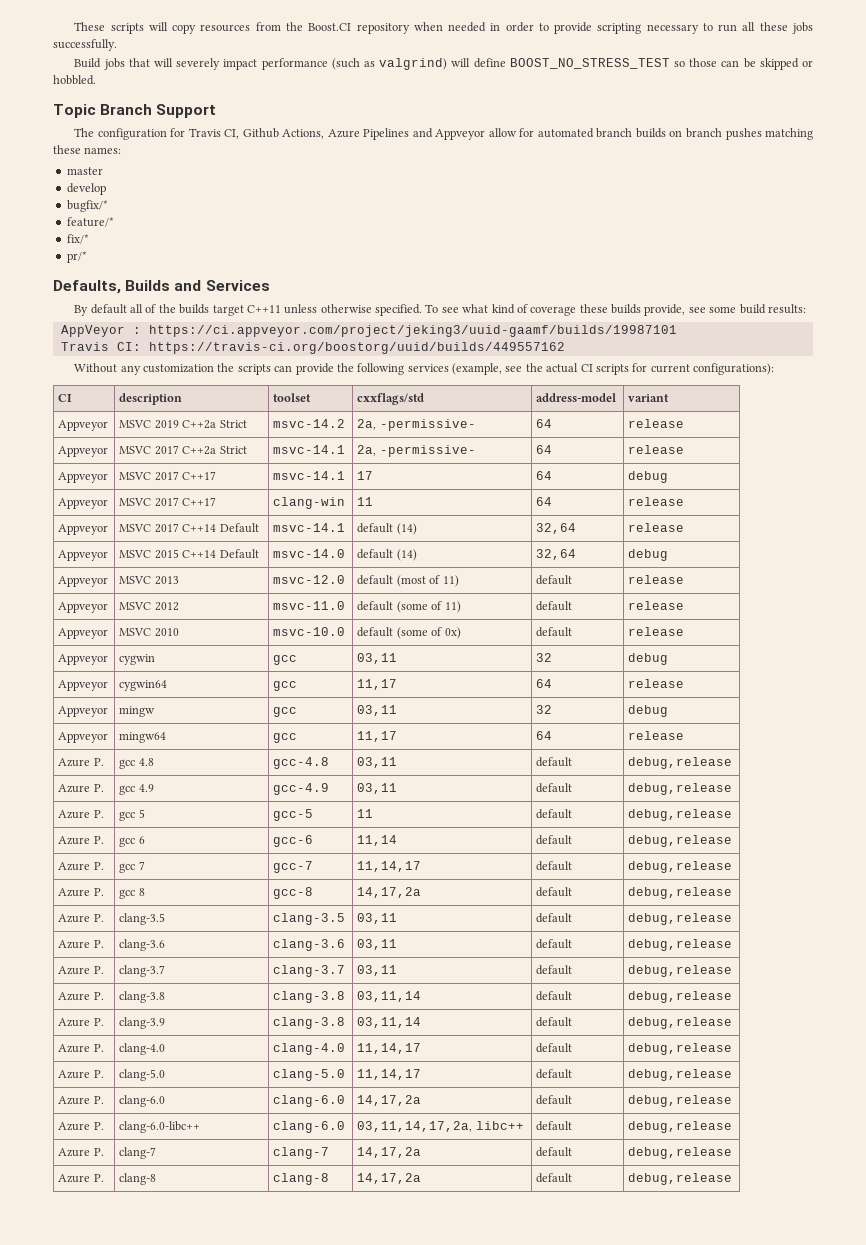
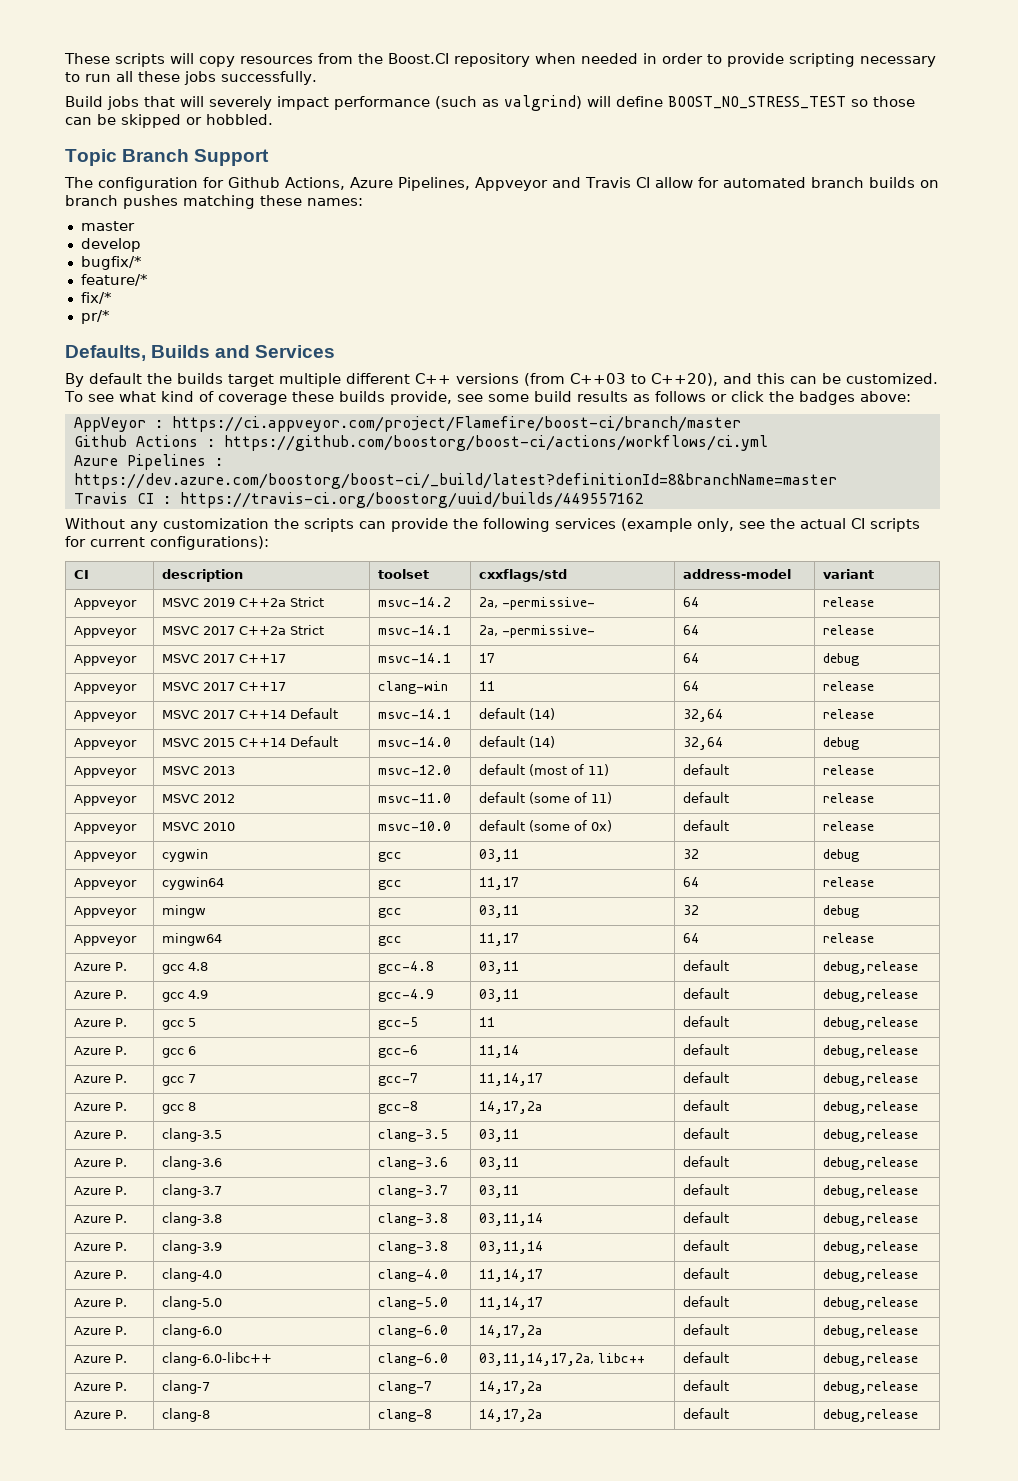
- The configuration for Travis CI, Github Actions, Azure Pipelines and Appveyor allow for automated branch builds on branch pushes matching these names:
+ The configuration for Github Actions, Azure Pipelines, Appveyor and Travis CI allow for automated branch builds on branch pushes matching these names:
- By default all of the builds target C++11 unless otherwise specified.
+ By default the builds target multiple different C++ versions (from C++03 to C++20), and this can be customized.
- To see what kind of coverage these builds provide, see some build results:
- AppVeyor : https://ci.appveyor.com/project/jeking3/uuid-gaamf/builds/19987101
- Travis CI: https://travis-ci.org/boostorg/uuid/builds/449557162
+ To see what kind of coverage these builds provide, see some build results as follows or click the badges above:
+ AppVeyor : https://ci.appveyor.com/project/Flamefire/boost-ci/branch/master
+ Github Actions : https://github.com/boostorg/boost-ci/actions/workflows/ci.yml
+ Azure Pipelines : https://dev.azure.com/boostorg/boost-ci/_build/latest?definitionId=8&branchName=master
+ Travis CI : https://travis-ci.org/boostorg/uuid/builds/449557162
- Without any customization the scripts can provide the following services (example, see the actual CI scripts for current configurations):
+ Without any customization the scripts can provide the following services (example only, see the actual CI scripts for current configurations):

